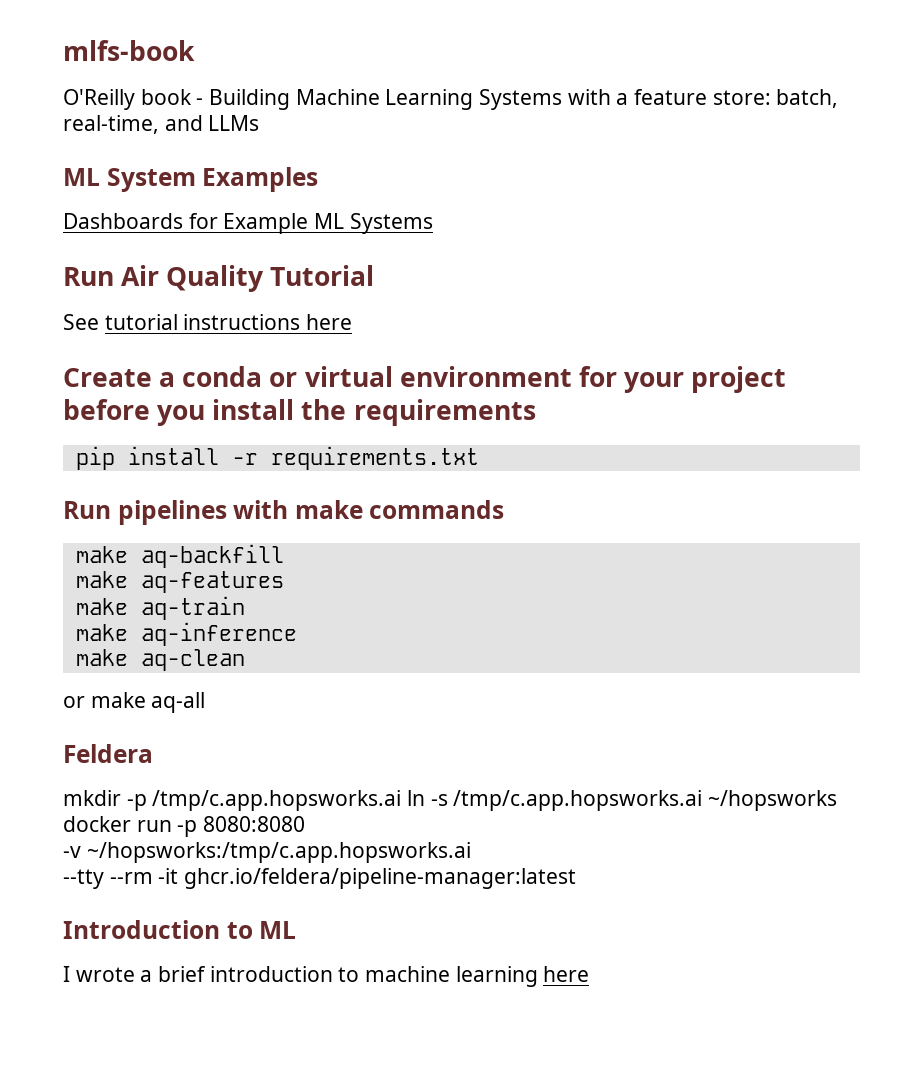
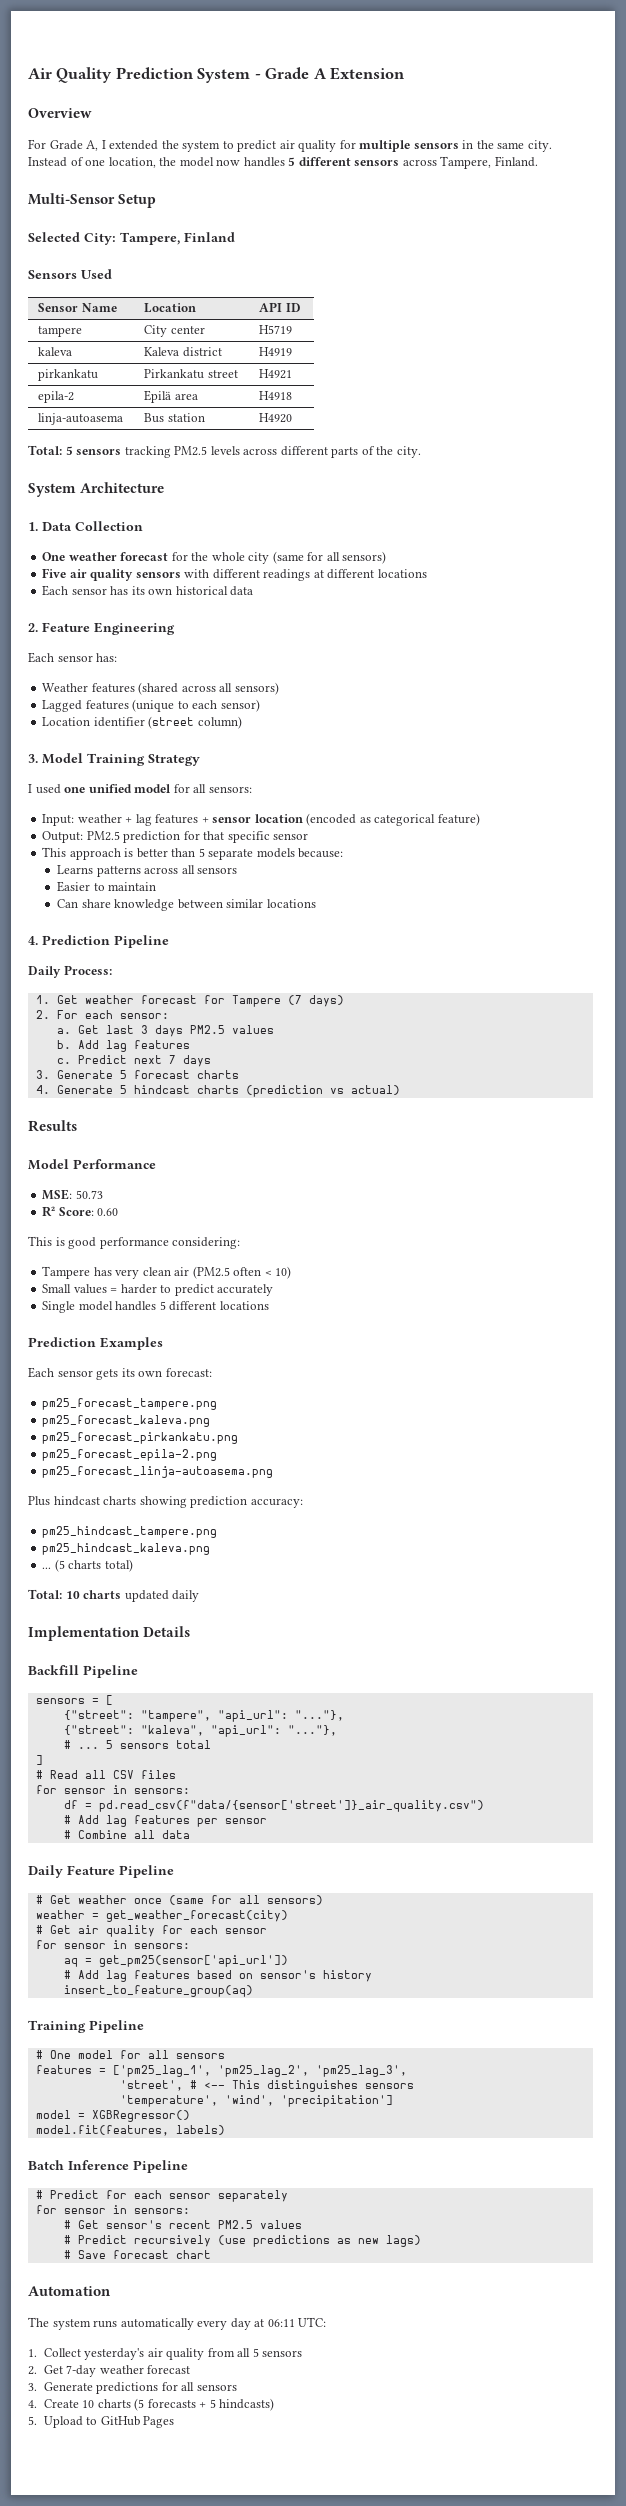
- mlfs-book
- O'Reilly book - Building Machine Learning Systems with a feature store: batch, real-time, and LLMs
- ML System Examples
- Dashboards for Example ML Systems
- Run Air Quality Tutorial
- See tutorial instructions here
- Create a conda or virtual environment for your project before you install the requirements
- pip install -r requirements.txt
- Run pipelines with make commands
- make aq-backfill
- make aq-features
- make aq-train
- make aq-inference
- make aq-clean
- or make aq-all
- Feldera
- mkdir -p /tmp/c.app.hopsworks.ai ln -s /tmp/c.app.hopsworks.ai ~/hopsworks docker run -p 8080:8080
- -v ~/hopsworks:/tmp/c.app.hopsworks.ai
- --tty --rm -it ghcr.io/feldera/pipeline-manager:latest
- Introduction to ML
- I wrote a brief introduction to machine learning here
+ Air Quality Prediction System - Grade A Extension
+ Overview
+ For Grade A, I extended the system to predict air quality for multiple sensors in the same city. Instead of one location, the model now handles 5 different sensors across Tampere, Finland.
+ Multi-Sensor Setup
+ Selected City: Tampere, Finland
+ Sensors Used
+ Sensor Name | Location | API ID
+ tampere | City center | H5719
+ kaleva | Kaleva district | H4919
+ pirkankatu | Pirkankatu street | H4921
+ epila-2 | Epilä area | H4918
+ linja-autoasema | Bus station | H4920
+ Total: 5 sensors tracking PM2.5 levels across different parts of the city.
+ System Architecture
+ 1. Data Collection
+ One weather forecast for the whole city (same for all sensors)
+ Five air quality sensors with different readings at different locations
+ Each sensor has its own historical data
+ 2. Feature Engineering
+ Each sensor has:
+ Weather features (shared across all sensors)
+ Lagged features (unique to each sensor)
+ Location identifier (street column)
+ 3. Model Training Strategy
+ I used one unified model for all sensors:
+ Input: weather + lag features + sensor location (encoded as categorical feature)
+ Output: PM2.5 prediction for that specific sensor
+ This approach is better than 5 separate models because:
+ Learns patterns across all sensors
+ Easier to maintain
+ Can share knowledge between similar locations
+ 4. Prediction Pipeline
+ Daily Process:
+ 1. Get weather forecast for Tampere (7 days)
+ 2. For each sensor:
+ a. Get last 3 days PM2.5 values
+ b. Add lag features
+ c. Predict next 7 days
+ 3. Generate 5 forecast charts
+ 4. Generate 5 hindcast charts (prediction vs actual)
+ Results
+ Model Performance
+ MSE: 50.73
+ R² Score: 0.60
+ This is good performance considering:
+ Tampere has very clean air (PM2.5 often < 10)
+ Small values = harder to predict accurately
+ Single model handles 5 different locations
+ Prediction Examples
+ Each sensor gets its own forecast:
+ pm25_forecast_tampere.png
+ pm25_forecast_kaleva.png
+ pm25_forecast_pirkankatu.png
+ pm25_forecast_epila-2.png
+ pm25_forecast_linja-autoasema.png
+ Plus hindcast charts showing prediction accuracy:
+ pm25_hindcast_tampere.png
+ pm25_hindcast_kaleva.png
+ ... (5 charts total)
+ Total: 10 charts updated daily
+ Implementation Details
+ Backfill Pipeline
+ sensors = [
+ {"street": "tampere", "api_url": "..."},
+ {"street": "kaleva", "api_url": "..."},
+ # ... 5 sensors total
+ ]
+ # Read all CSV files
+ for sensor in sensors:
+ df = pd.read_csv(f"data/{sensor['street']}_air_quality.csv")
+ # Add lag features per sensor
+ # Combine all data
+ Daily Feature Pipeline
+ # Get weather once (same for all sensors)
+ weather = get_weather_forecast(city)
+ # Get air quality for each sensor
+ for sensor in sensors:
+ aq = get_pm25(sensor['api_url'])
+ # Add lag features based on sensor's history
+ insert_to_feature_group(aq)
+ Training Pipeline
+ # One model for all sensors
+ features = ['pm25_lag_1', 'pm25_lag_2', 'pm25_lag_3',
+ 'street', # <-- This distinguishes sensors
+ 'temperature', 'wind', 'precipitation']
+ model = XGBRegressor()
+ model.fit(features, labels)
+ Batch Inference Pipeline
+ # Predict for each sensor separately
+ for sensor in sensors:
+ # Get sensor's recent PM2.5 values
+ # Predict recursively (use predictions as new lags)
+ # Save forecast chart
+ Automation
+ The system runs automatically every day at 06:11 UTC:
+ 1. Collect yesterday's air quality from all 5 sensors
+ 2. Get 7-day weather forecast
+ 3. Generate predictions for all sensors
+ 4. Create 10 charts (5 forecasts + 5 hindcasts)
+ 5. Upload to GitHub Pages

